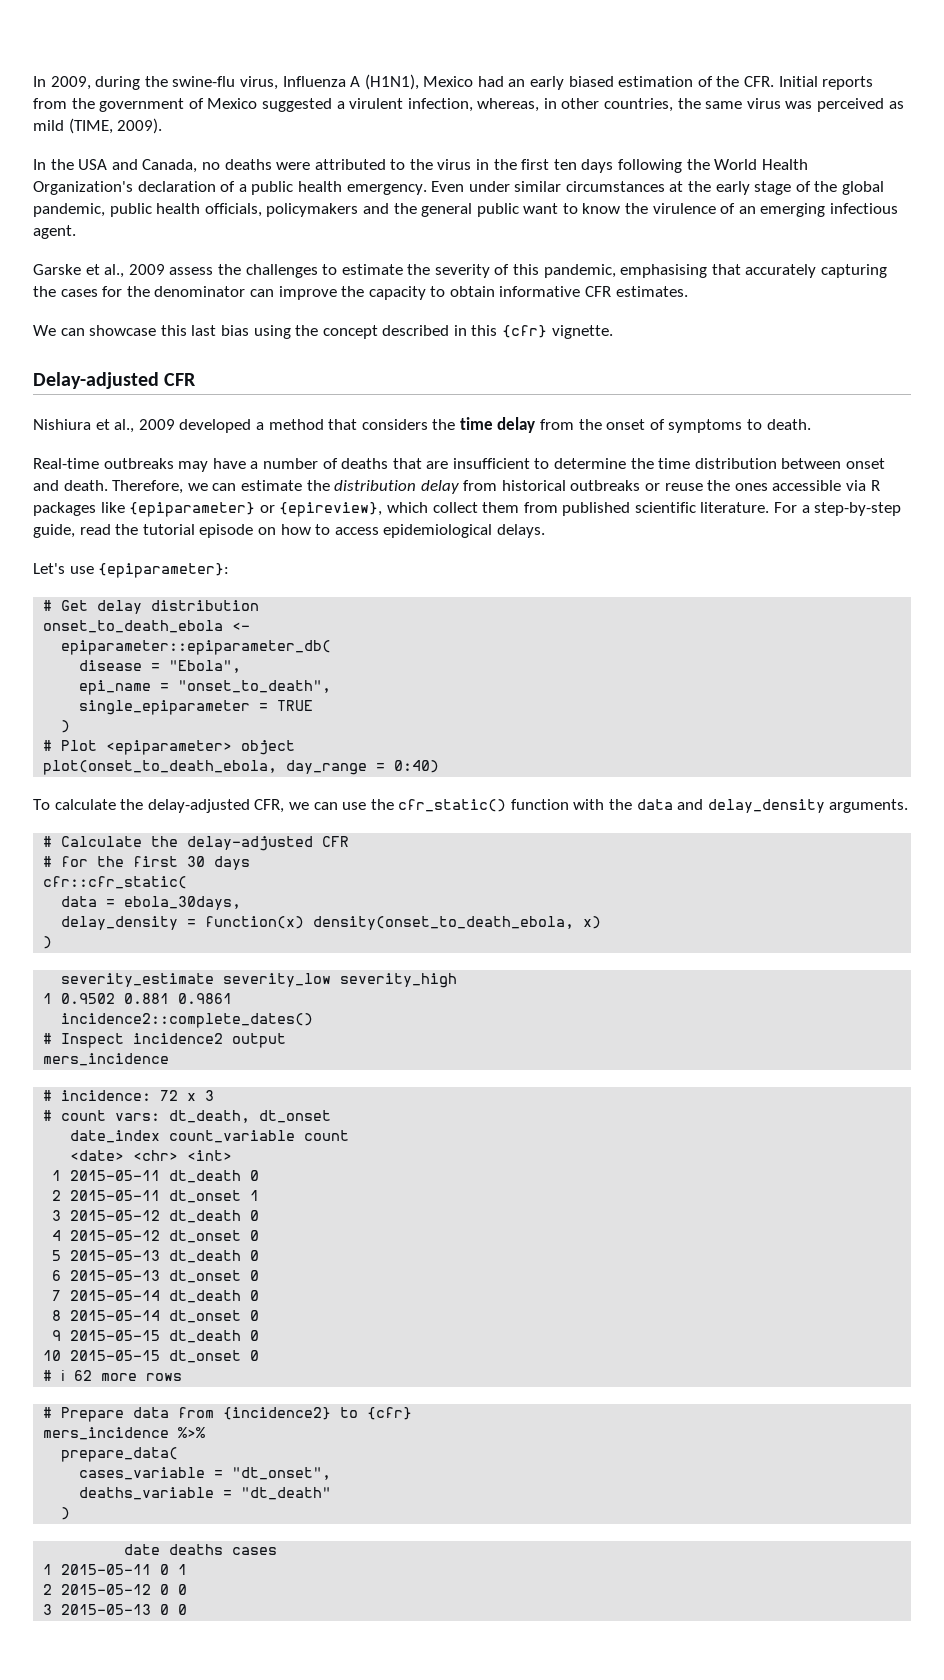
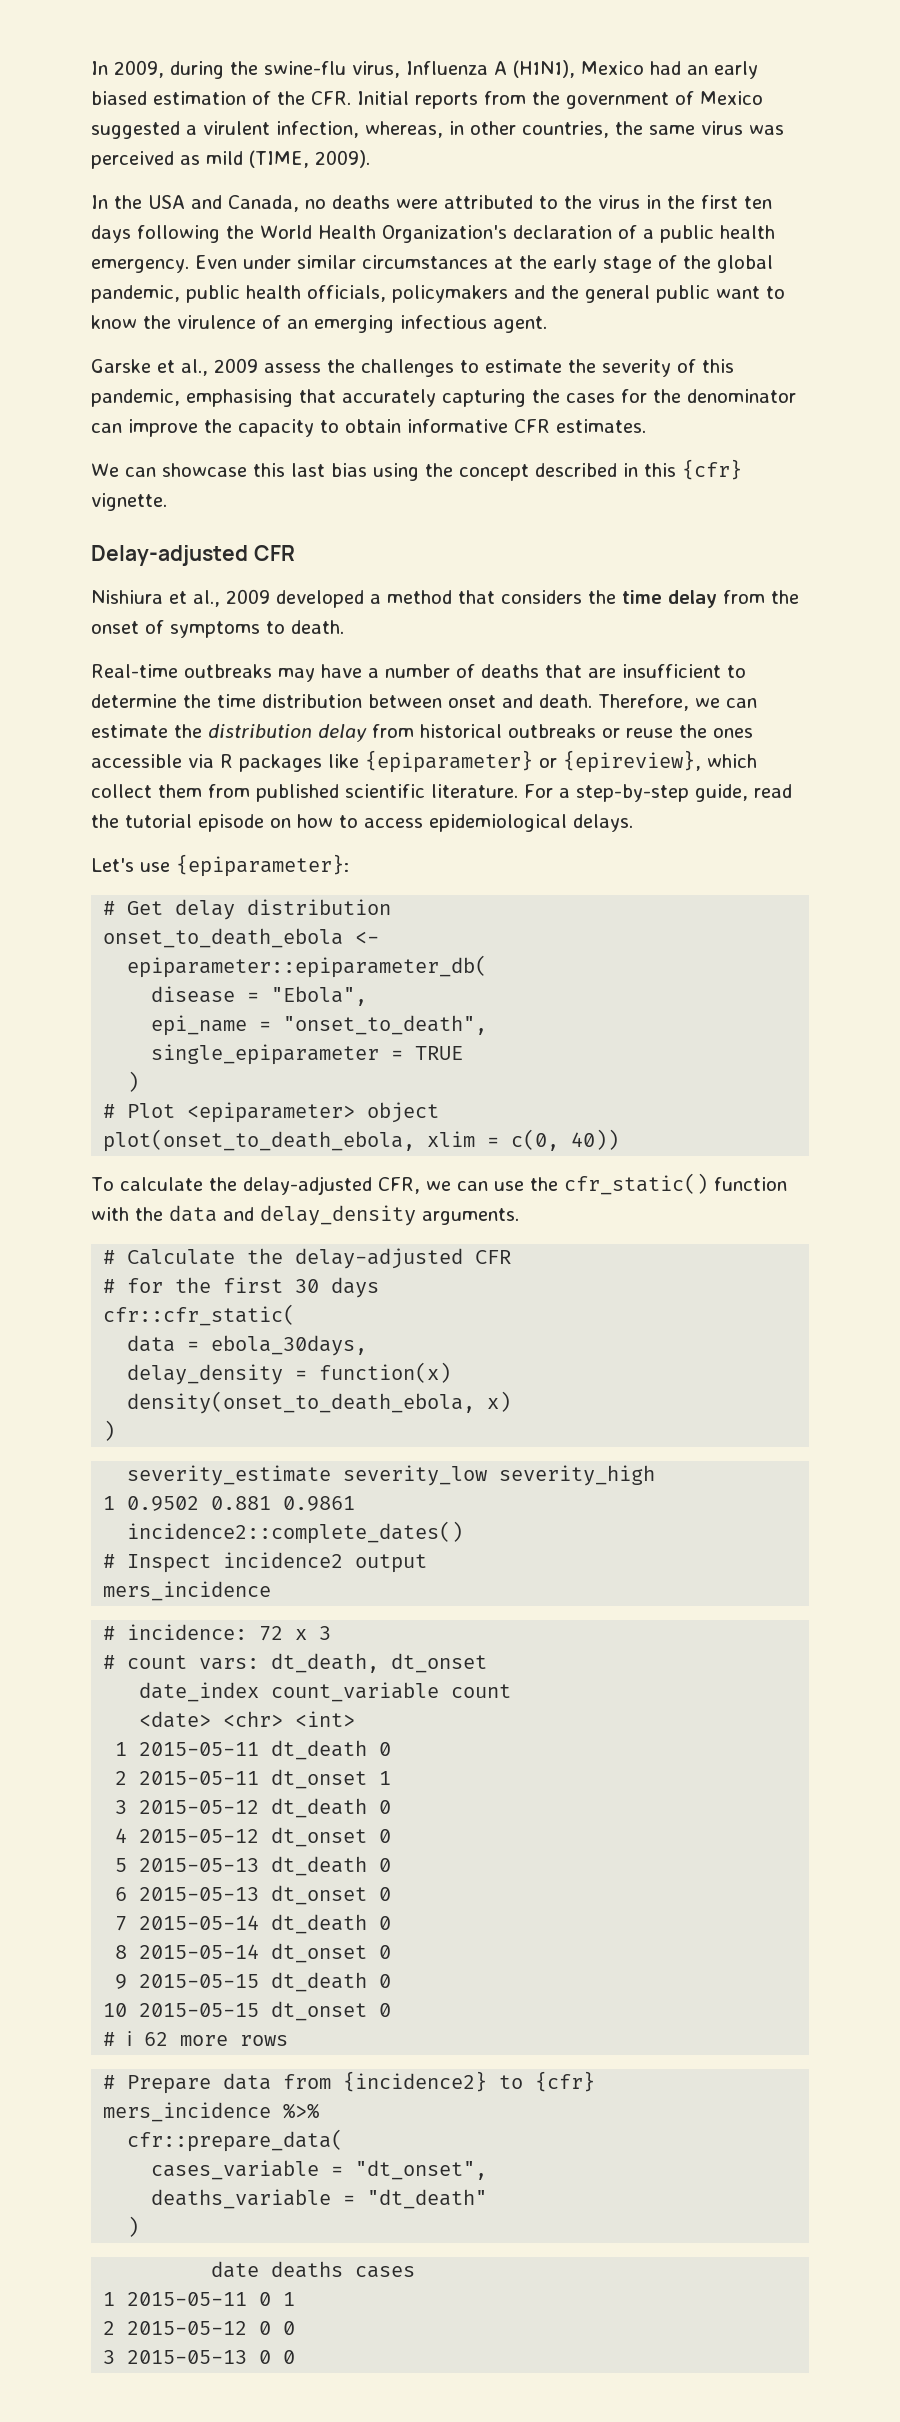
- plot(onset_to_death_ebola, day_range = 0:40)
+ plot(onset_to_death_ebola, xlim = c(0, 40))
- prepare_data(
+ cfr::prepare_data(

